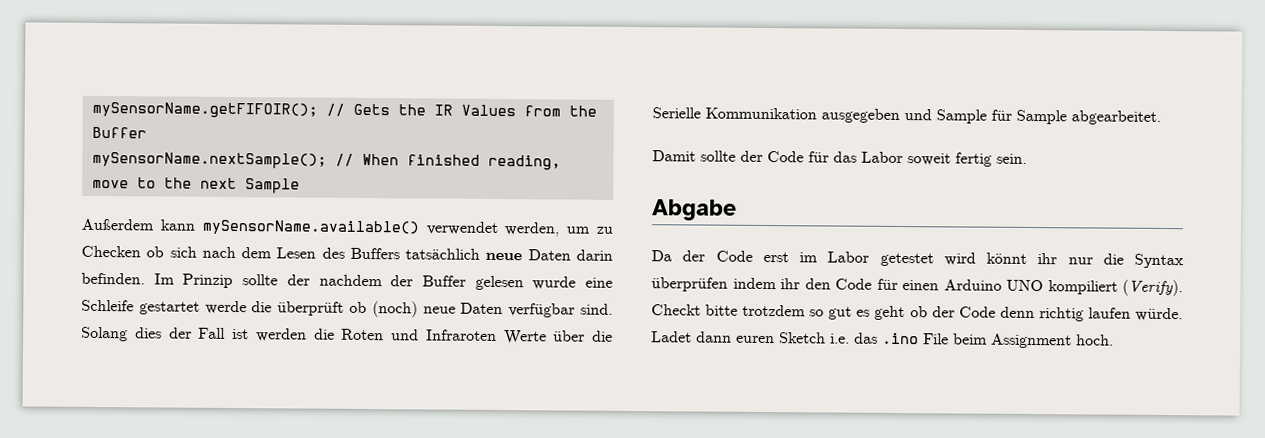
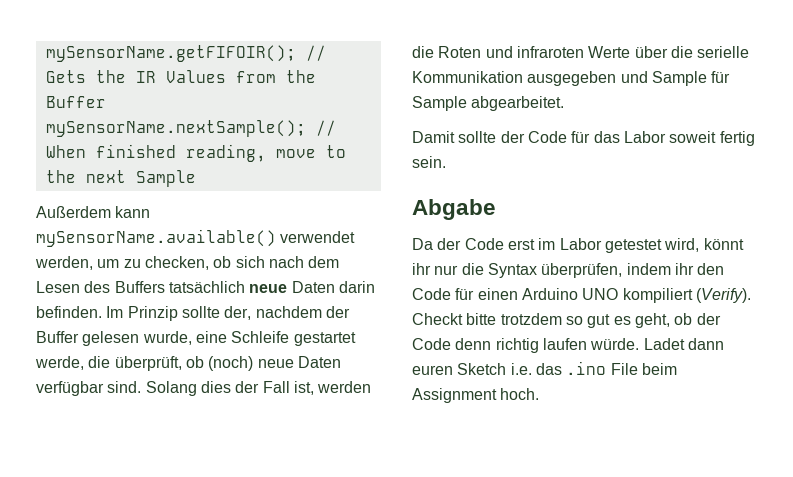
- Außerdem kann mySensorName.available() verwendet werden, um zu Checken ob sich nach dem Lesen des Buffers tatsächlich neue Daten darin befinden.
+ Außerdem kann mySensorName.available() verwendet werden, um zu checken, ob sich nach dem Lesen des Buffers tatsächlich neue Daten darin befinden.
- Im Prinzip sollte der nachdem der Buffer gelesen wurde eine Schleife gestartet werde die überprüft ob (noch) neue Daten verfügbar sind.
+ Im Prinzip sollte der, nachdem der Buffer gelesen wurde, eine Schleife gestartet werde, die überprüft, ob (noch) neue Daten verfügbar sind.
- Solang dies der Fall ist werden die Roten und Infraroten Werte über die Serielle Kommunikation ausgegeben und Sample für Sample abgearbeitet.
+ Solang dies der Fall ist, werden die Roten und infraroten Werte über die serielle Kommunikation ausgegeben und Sample für Sample abgearbeitet.
- Da der Code erst im Labor getestet wird könnt ihr nur die Syntax überprüfen indem ihr den Code für einen Arduino UNO kompiliert (Verify).
+ Da der Code erst im Labor getestet wird, könnt ihr nur die Syntax überprüfen, indem ihr den Code für einen Arduino UNO kompiliert (Verify).
- Checkt bitte trotzdem so gut es geht ob der Code denn richtig laufen würde.
+ Checkt bitte trotzdem so gut es geht, ob der Code denn richtig laufen würde.

